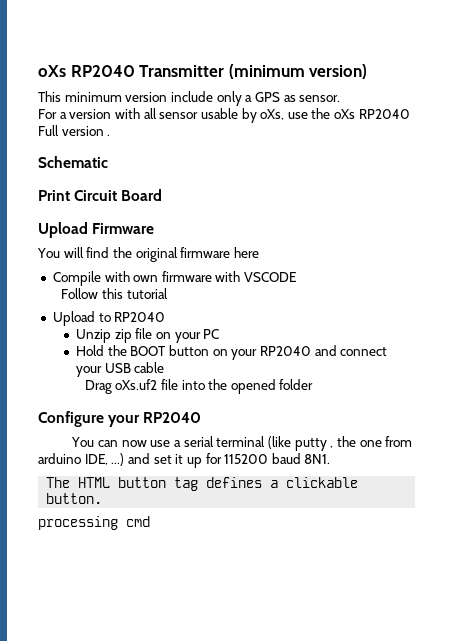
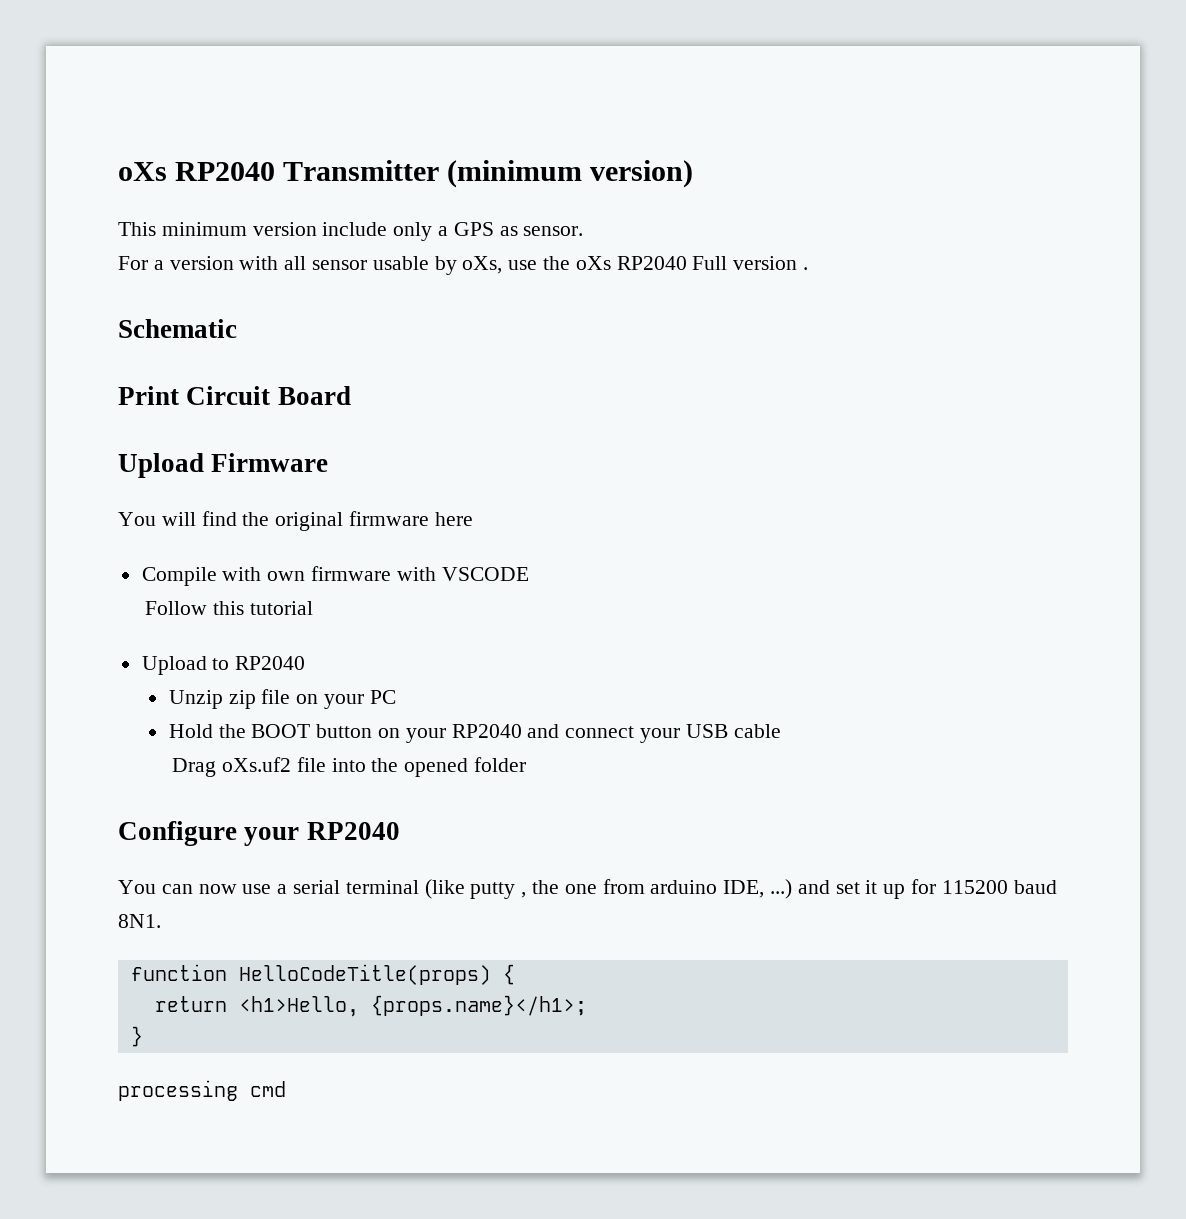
- The HTML button tag defines a clickable button.
+ function HelloCodeTitle(props) {
+ return <h1>Hello, {props.name}</h1>;
+ }

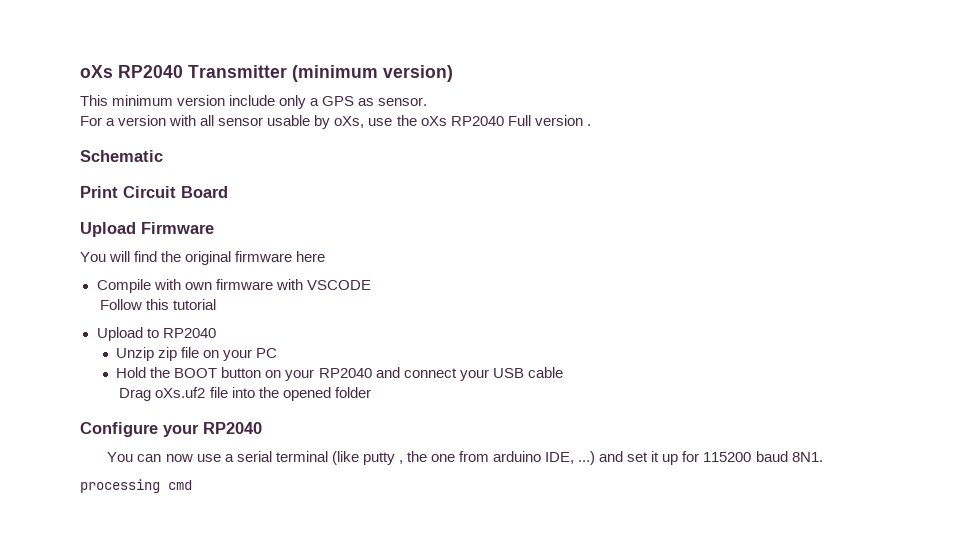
- function HelloCodeTitle(props) {
- return <h1>Hello, {props.name}</h1>;
- }

